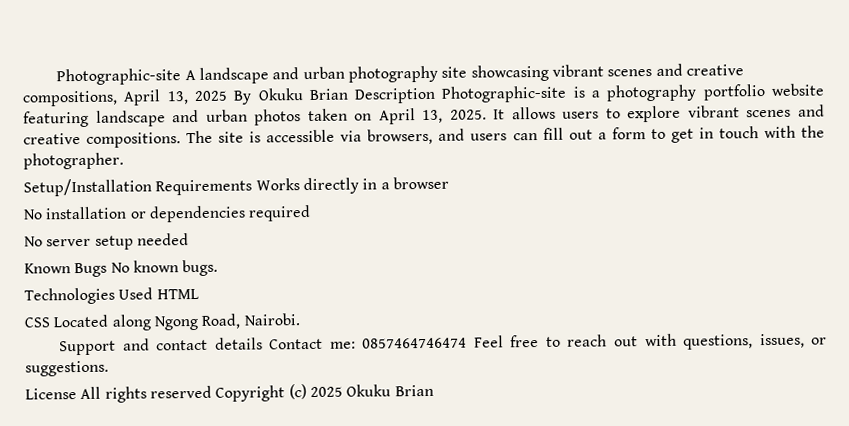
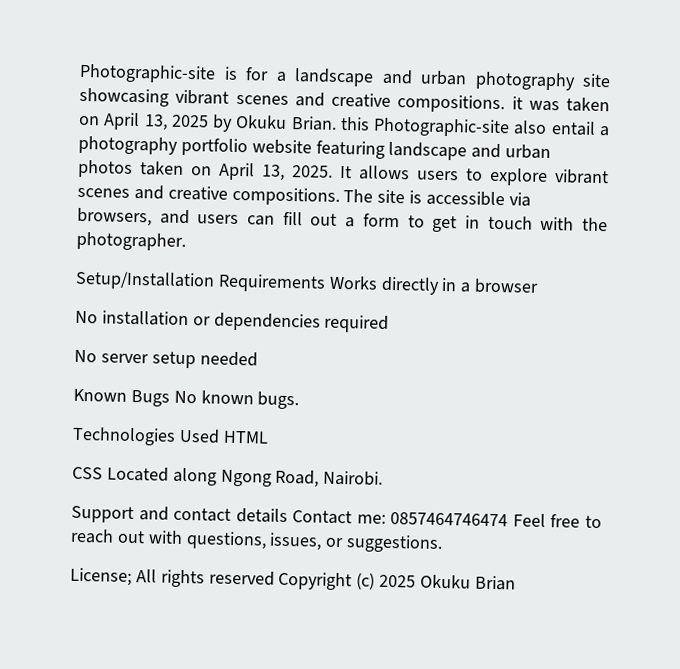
- Photographic-site A landscape and urban photography site showcasing vibrant scenes and creative compositions, April 13, 2025 By Okuku Brian Description Photographic-site is a photography portfolio website featuring landscape and urban photos taken on April 13, 2025.
+ Photographic-site is for a landscape and urban photography site showcasing vibrant scenes and creative compositions. it was taken on April 13, 2025 by Okuku Brian. this Photographic-site also entail a photography portfolio website featuring landscape and urban photos taken on April 13, 2025.
- License All rights reserved Copyright (c) 2025 Okuku Brian
+ License; All rights reserved Copyright (c) 2025 Okuku Brian

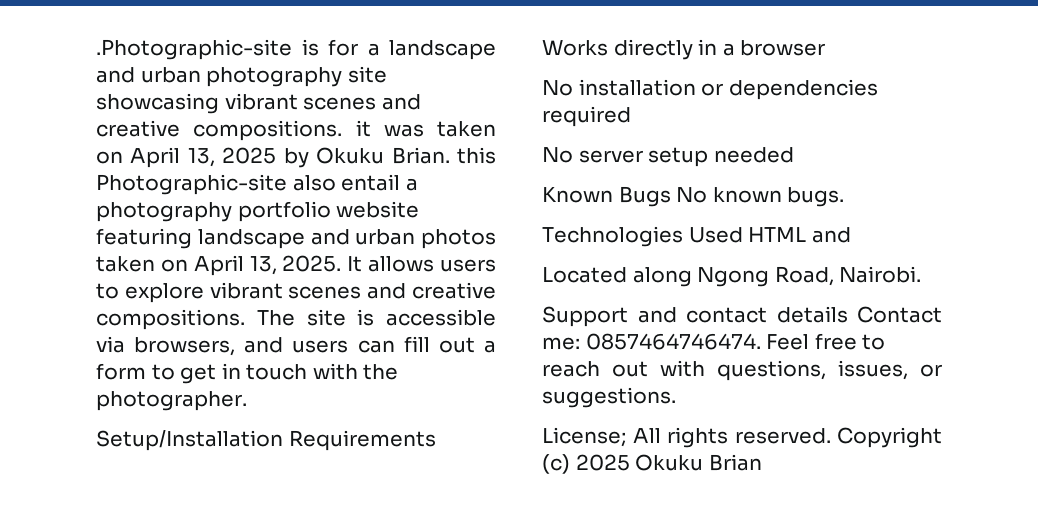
- Photographic-site is for a landscape and urban photography site showcasing vibrant scenes and creative compositions. it was taken on April 13, 2025 by Okuku Brian. this Photographic-site also entail a photography portfolio website featuring landscape and urban photos taken on April 13, 2025.
+ .Photographic-site is for a landscape and urban photography site showcasing vibrant scenes and creative compositions. it was taken on April 13, 2025 by Okuku Brian. this Photographic-site also entail a photography portfolio website featuring landscape and urban photos taken on April 13, 2025.
- Technologies Used HTML
- CSS Located along Ngong Road, Nairobi.
+ Technologies Used HTML and
+ Located along Ngong Road, Nairobi.
- Support and contact details Contact me: 0857464746474 Feel free to reach out with questions, issues, or suggestions.
+ Support and contact details Contact me: 0857464746474. Feel free to reach out with questions, issues, or suggestions.
- License; All rights reserved Copyright (c) 2025 Okuku Brian
+ License; All rights reserved. Copyright (c) 2025 Okuku Brian

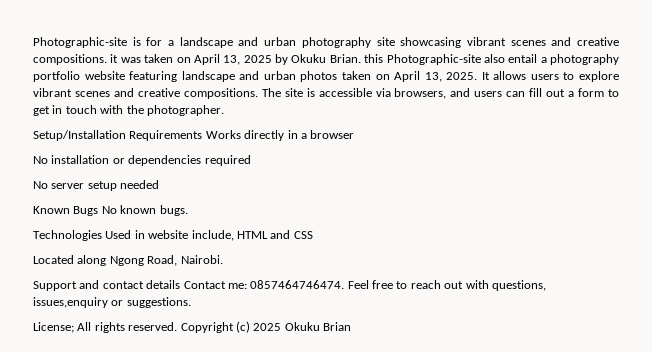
- .Photographic-site is for a landscape and urban photography site showcasing vibrant scenes and creative compositions. it was taken on April 13, 2025 by Okuku Brian. this Photographic-site also entail a photography portfolio website featuring landscape and urban photos taken on April 13, 2025.
+ Photographic-site is for a landscape and urban photography site showcasing vibrant scenes and creative compositions. it was taken on April 13, 2025 by Okuku Brian. this Photographic-site also entail a photography portfolio website featuring landscape and urban photos taken on April 13, 2025.
- Technologies Used HTML and
+ Technologies Used in website include, HTML and CSS
- Feel free to reach out with questions, issues, or suggestions.
+ Feel free to reach out with questions, issues,enquiry or suggestions.

